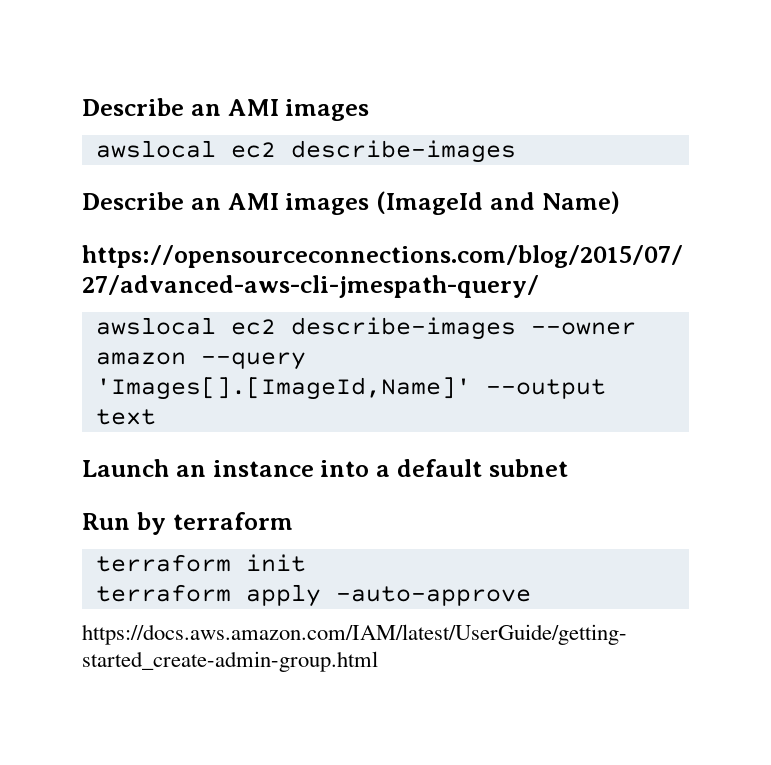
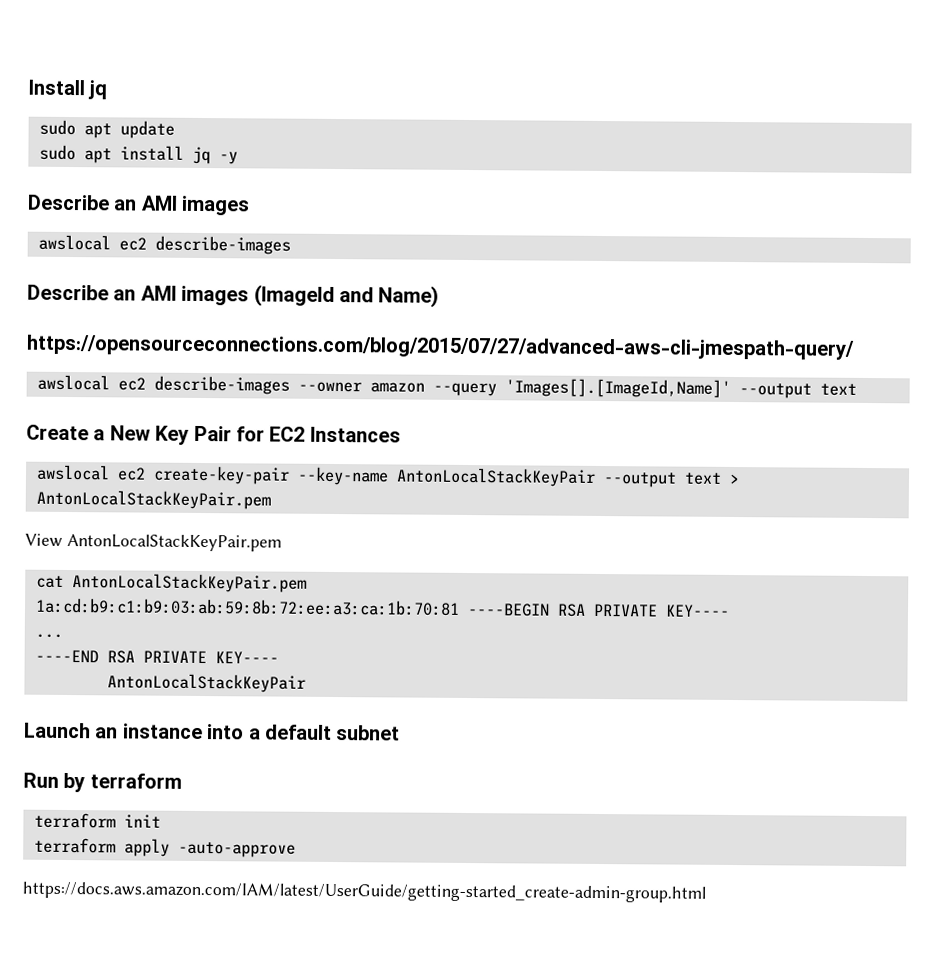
+ Install jq
+ sudo apt update
+ sudo apt install jq -y
+ Create a New Key Pair for EC2 Instances
+ awslocal ec2 create-key-pair --key-name AntonLocalStackKeyPair --output text > AntonLocalStackKeyPair.pem
+ View AntonLocalStackKeyPair.pem
+ cat AntonLocalStackKeyPair.pem
+ 1a:cd:b9:c1:b9:03:ab:59:8b:72:ee:a3:ca:1b:70:81 ----BEGIN RSA PRIVATE KEY----
+ ...
+ ----END RSA PRIVATE KEY----
+ AntonLocalStackKeyPair

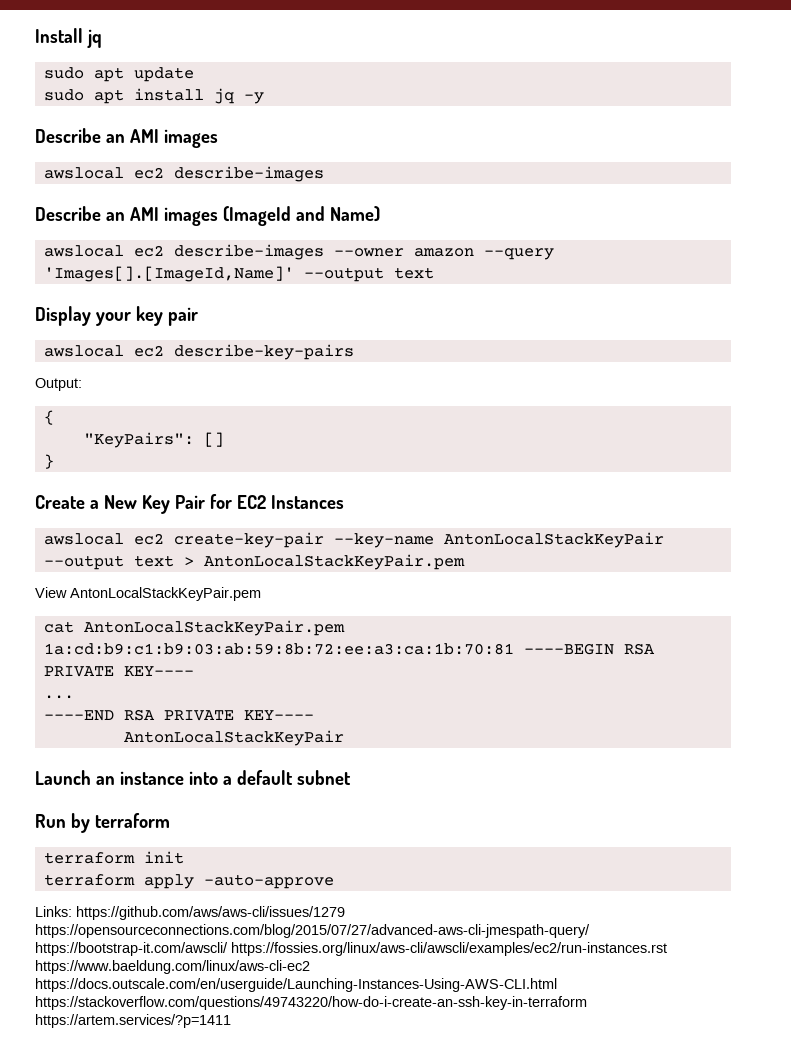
- https://opensourceconnections.com/blog/2015/07/27/advanced-aws-cli-jmespath-query/
+ Display your key pair
+ awslocal ec2 describe-key-pairs
+ Output:
+ {
+ "KeyPairs": []
+ }
- https://docs.aws.amazon.com/IAM/latest/UserGuide/getting-started_create-admin-group.html
+ Links: https://github.com/aws/aws-cli/issues/1279 https://opensourceconnections.com/blog/2015/07/27/advanced-aws-cli-jmespath-query/ https://bootstrap-it.com/awscli/ https://fossies.org/linux/aws-cli/awscli/examples/ec2/run-instances.rst https://www.baeldung.com/linux/aws-cli-ec2 https://docs.outscale.com/en/userguide/Launching-Instances-Using-AWS-CLI.html https://stackoverflow.com/questions/49743220/how-do-i-create-an-ssh-key-in-terraform https://artem.services/?p=1411

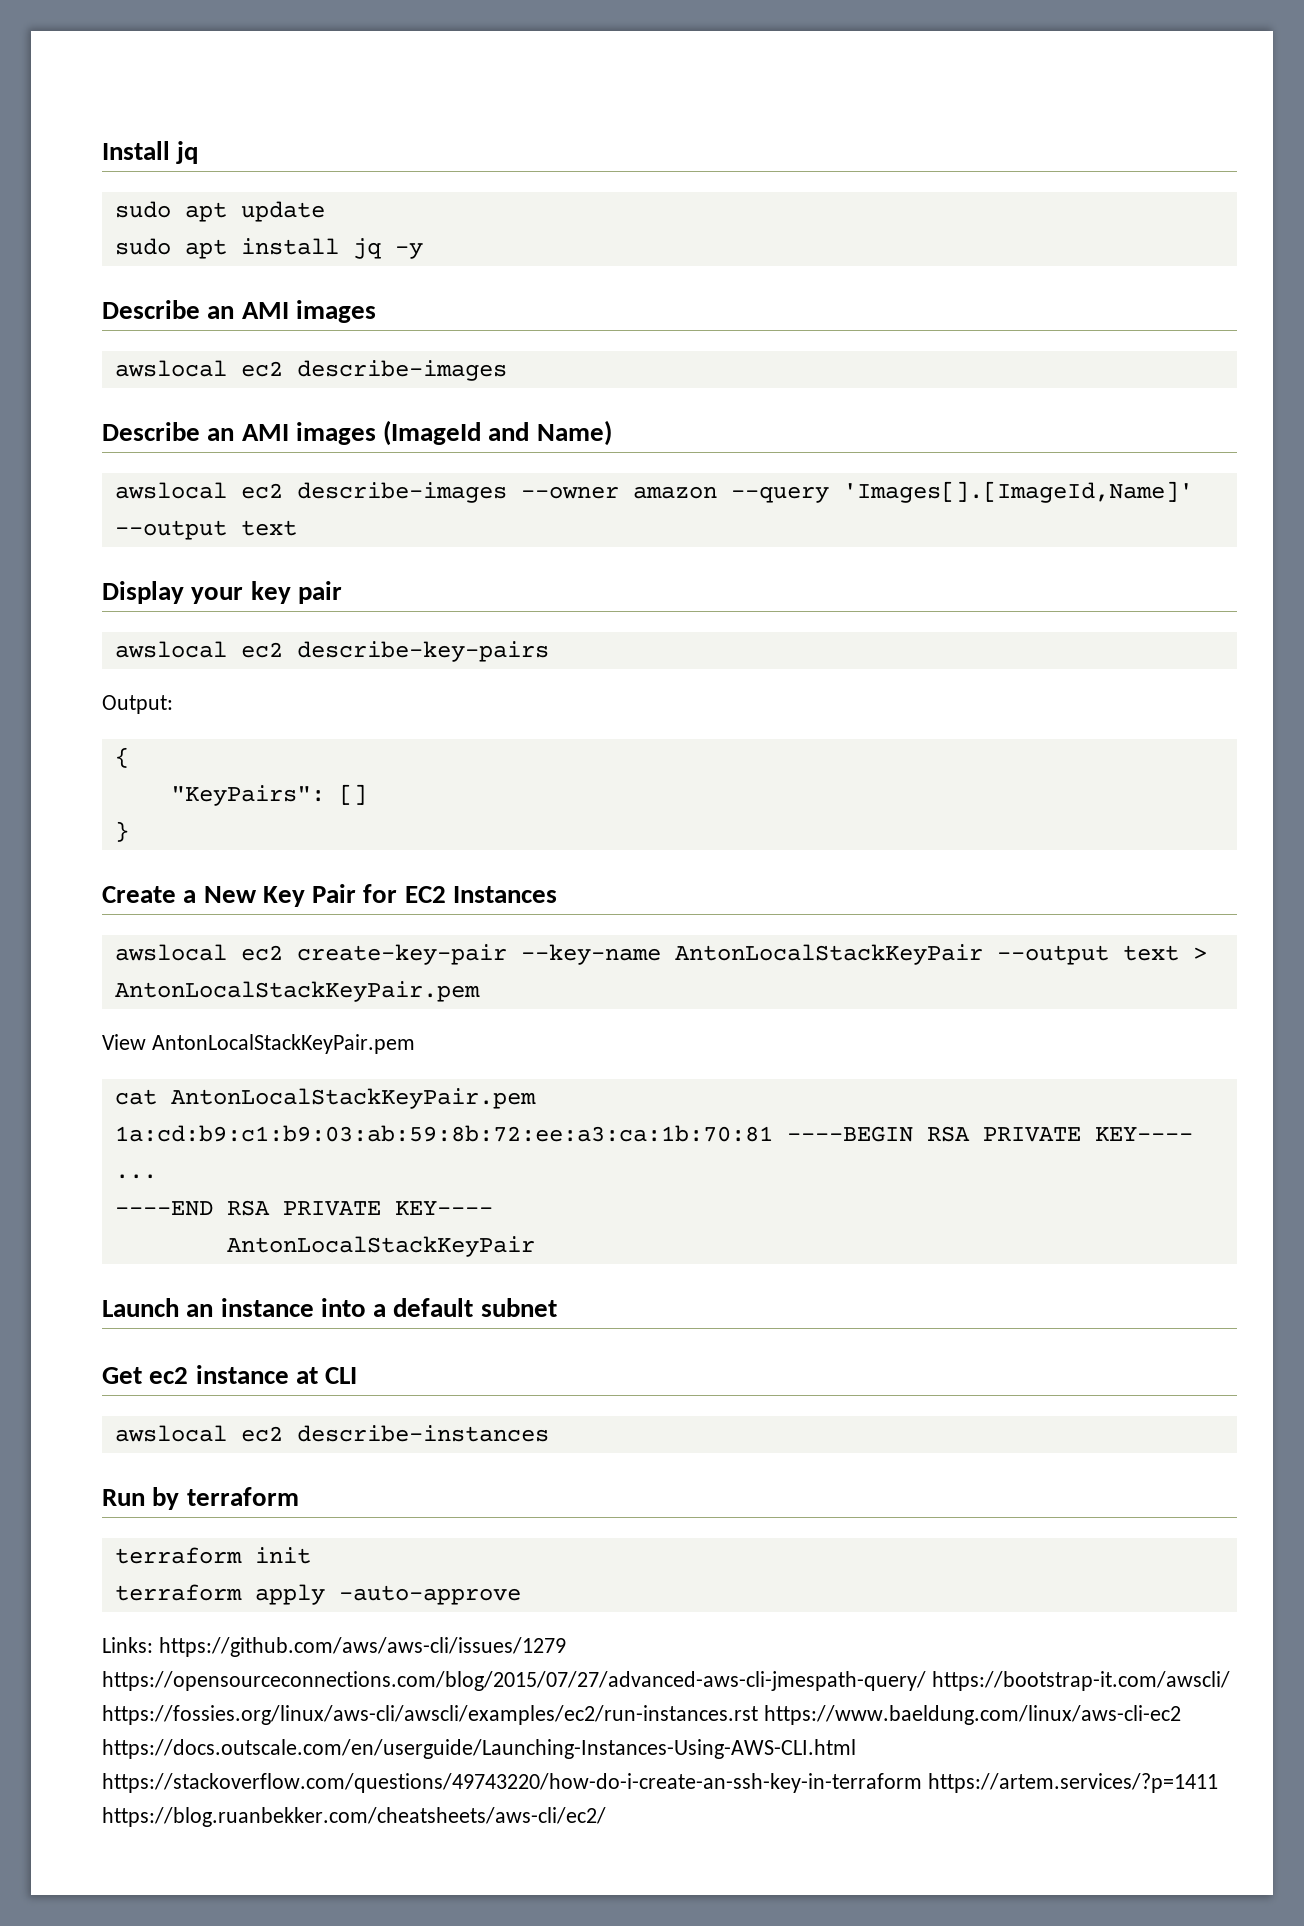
+ Get ec2 instance at CLI
+ awslocal ec2 describe-instances
- Links: https://github.com/aws/aws-cli/issues/1279 https://opensourceconnections.com/blog/2015/07/27/advanced-aws-cli-jmespath-query/ https://bootstrap-it.com/awscli/ https://fossies.org/linux/aws-cli/awscli/examples/ec2/run-instances.rst https://www.baeldung.com/linux/aws-cli-ec2 https://docs.outscale.com/en/userguide/Launching-Instances-Using-AWS-CLI.html https://stackoverflow.com/questions/49743220/how-do-i-create-an-ssh-key-in-terraform https://artem.services/?p=1411
+ Links: https://github.com/aws/aws-cli/issues/1279 https://opensourceconnections.com/blog/2015/07/27/advanced-aws-cli-jmespath-query/ https://bootstrap-it.com/awscli/ https://fossies.org/linux/aws-cli/awscli/examples/ec2/run-instances.rst https://www.baeldung.com/linux/aws-cli-ec2 https://docs.outscale.com/en/userguide/Launching-Instances-Using-AWS-CLI.html https://stackoverflow.com/questions/49743220/how-do-i-create-an-ssh-key-in-terraform https://artem.services/?p=1411 https://blog.ruanbekker.com/cheatsheets/aws-cli/ec2/

